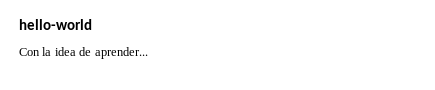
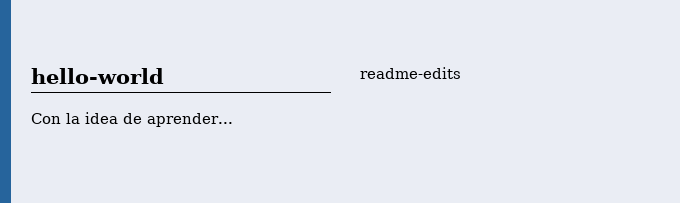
- Con la idea de aprender...
+ Con la idea de aprender... readme-edits

